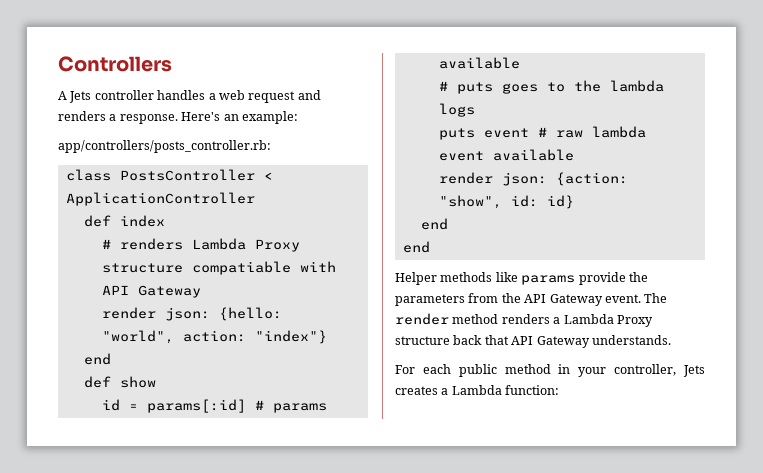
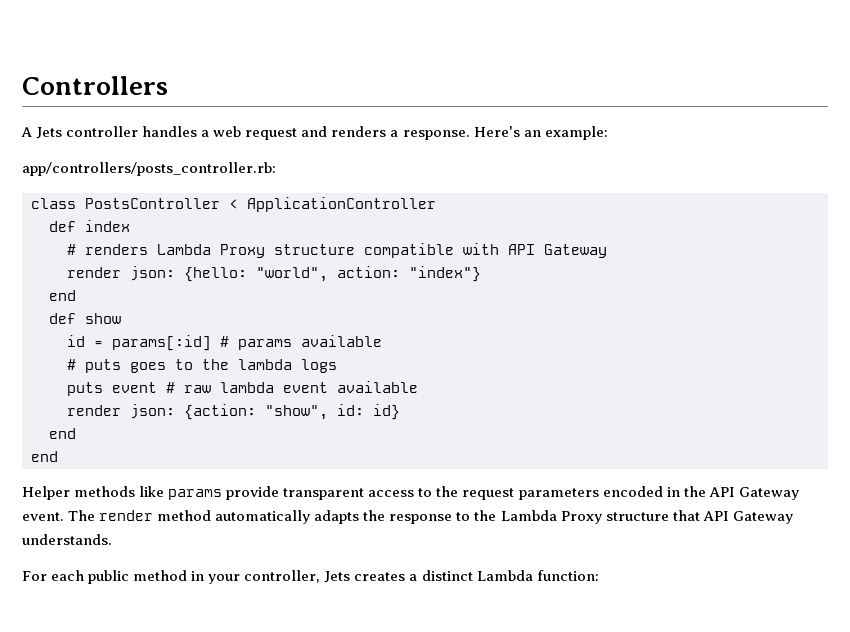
- # renders Lambda Proxy structure compatiable with API Gateway
+ # renders Lambda Proxy structure compatible with API Gateway
- Helper methods like params provide the parameters from the API Gateway event.
+ Helper methods like params provide transparent access to the request parameters encoded in the API Gateway event.
- The render method renders a Lambda Proxy structure back that API Gateway understands.
+ The render method automatically adapts the response to the Lambda Proxy structure that API Gateway understands.
- For each public method in your controller, Jets creates a Lambda function:
+ For each public method in your controller, Jets creates a distinct Lambda function:

